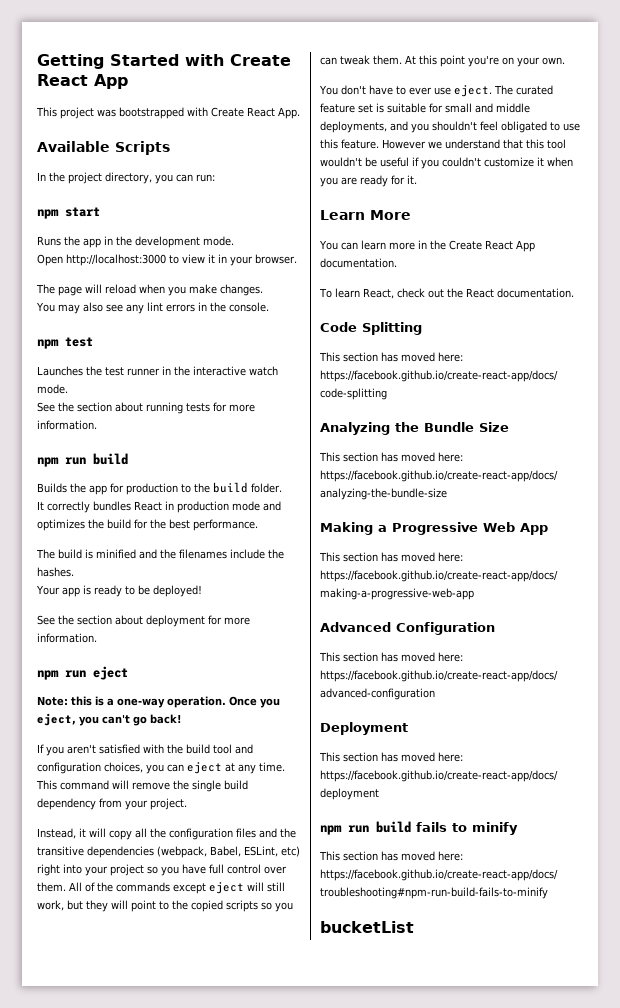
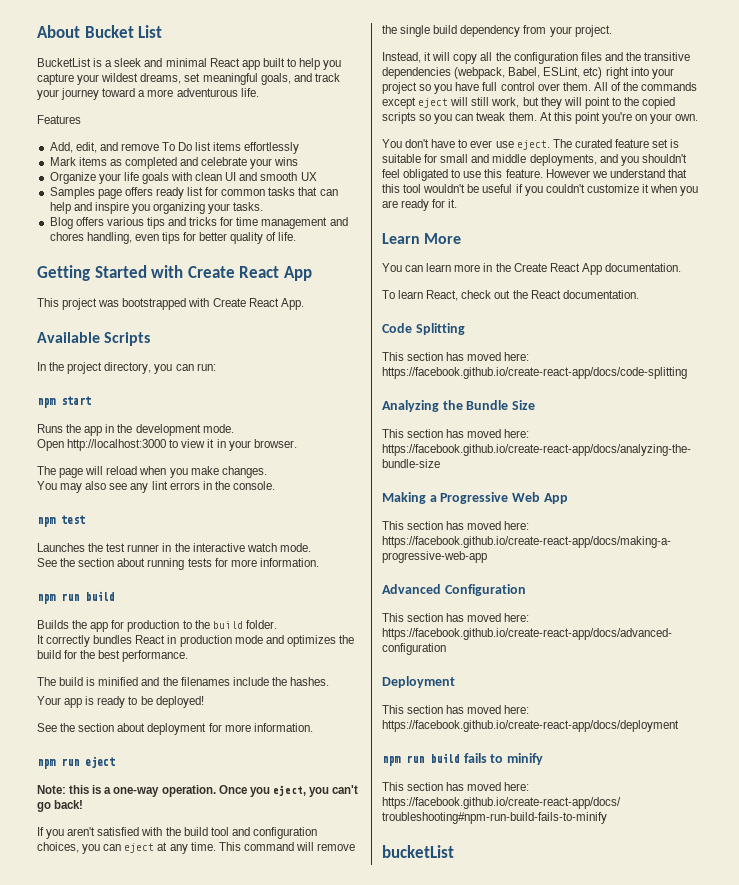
+ About Bucket List
+ BucketList is a sleek and minimal React app built to help you capture your wildest dreams, set meaningful goals, and track your journey toward a more adventurous life.
+ Features
+ Add, edit, and remove To Do list items effortlessly
+ Mark items as completed and celebrate your wins
+ Organize your life goals with clean UI and smooth UX
+ Samples page offers ready list for common tasks that can help and inspire you organizing your tasks.
+ Blog offers various tips and tricks for time management and chores handling, even tips for better quality of life.

